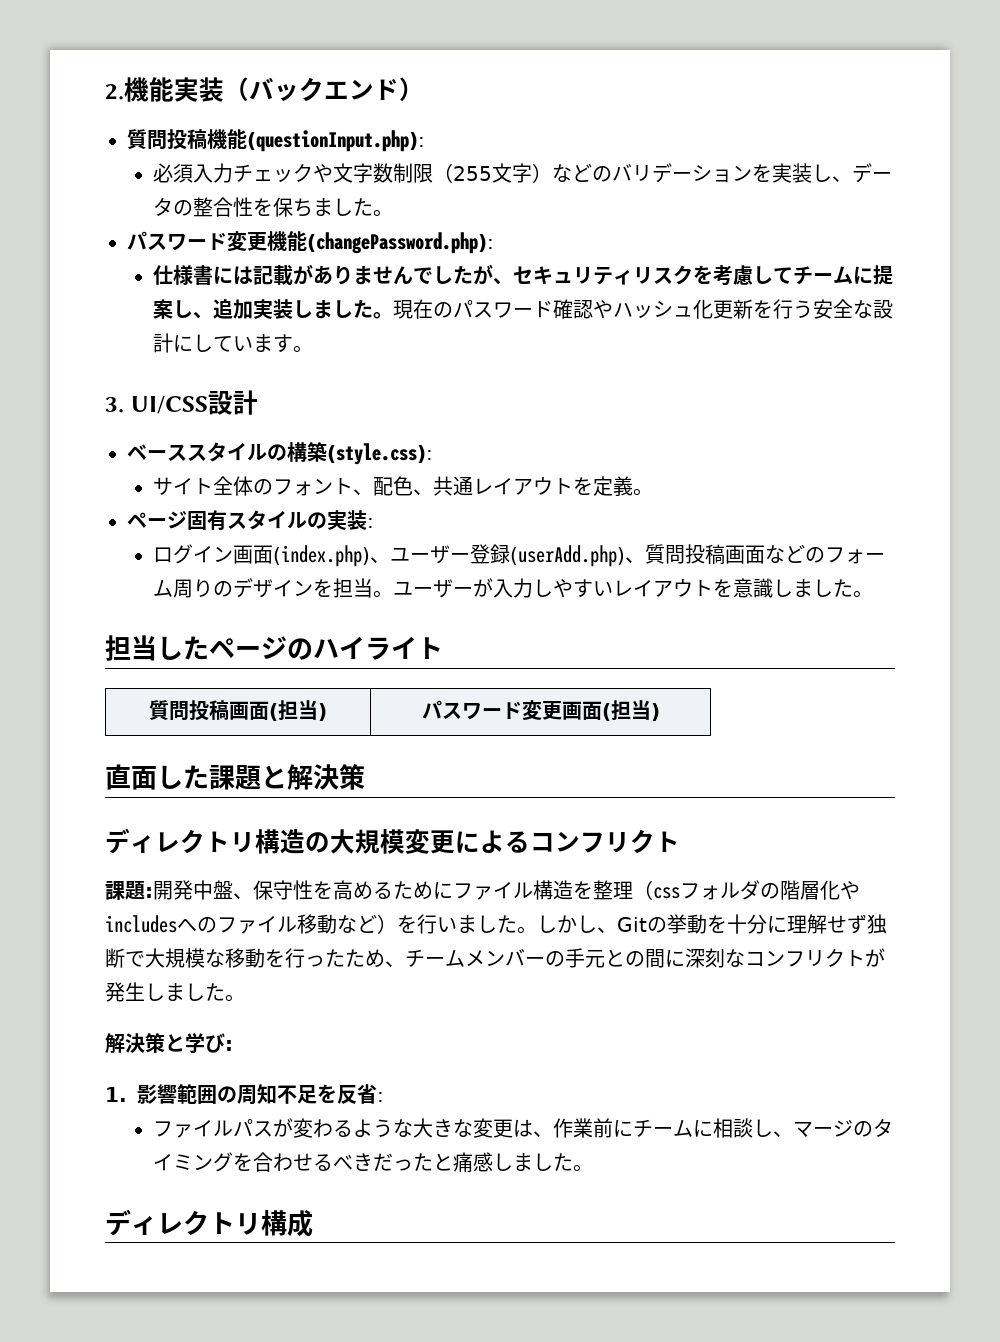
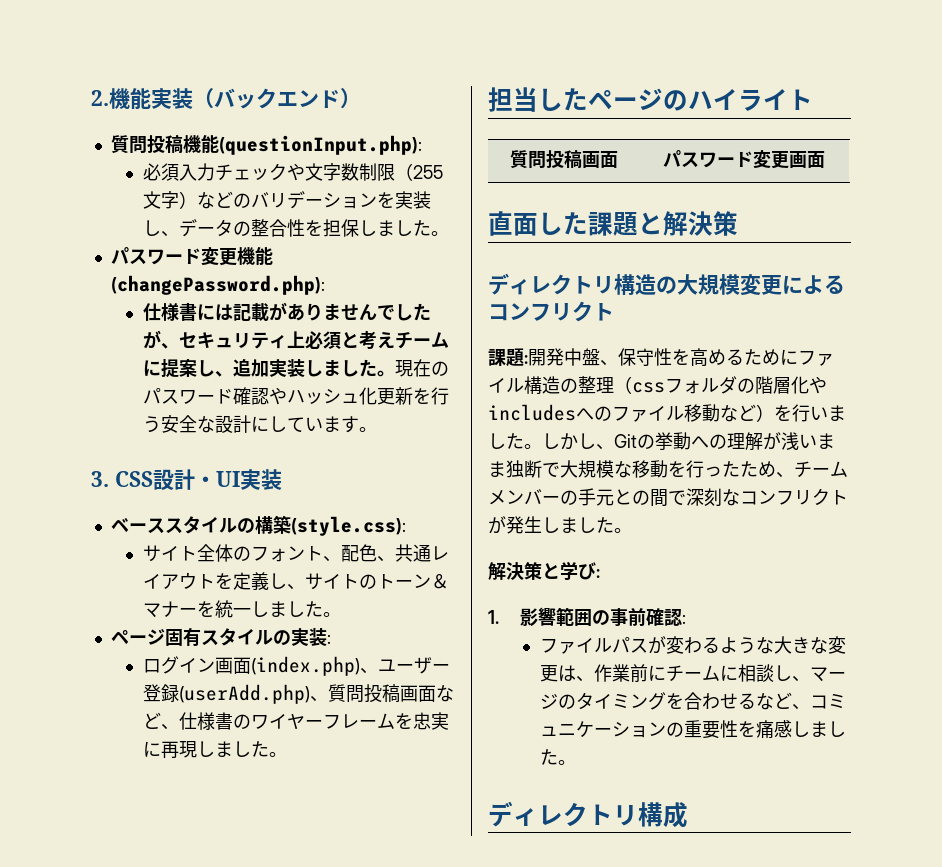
- 必須入力チェックや文字数制限（255文字）などのバリデーションを実装し、データの整合性を保ちました。
+ 必須入力チェックや文字数制限（255文字）などのバリデーションを実装し、データの整合性を担保しました。
- 仕様書には記載がありませんでしたが、セキュリティリスクを考慮してチームに提案し、追加実装しました。
+ 仕様書には記載がありませんでしたが、セキュリティ上必須と考えチームに提案し、追加実装しました。
- 3. UI/CSS設計
+ 3. CSS設計・UI実装
- サイト全体のフォント、配色、共通レイアウトを定義。
+ サイト全体のフォント、配色、共通レイアウトを定義し、サイトのトーン＆マナーを統一しました。
- ログイン画面(index.php)、ユーザー登録(userAdd.php)、質問投稿画面などのフォーム周りのデザインを担当。ユーザーが入力しやすいレイアウトを意識しました。
+ ログイン画面(index.php)、ユーザー登録(userAdd.php)、質問投稿画面など、仕様書のワイヤーフレームを忠実に再現しました。
- 質問投稿画面(担当) | パスワード変更画面(担当)
+ 質問投稿画面 | パスワード変更画面
- 課題:開発中盤、保守性を高めるためにファイル構造を整理（cssフォルダの階層化やincludesへのファイル移動など）を行いました。
+ 課題:開発中盤、保守性を高めるためにファイル構造の整理（cssフォルダの階層化やincludesへのファイル移動など）を行いました。
- しかし、Gitの挙動を十分に理解せず独断で大規模な移動を行ったため、チームメンバーの手元との間に深刻なコンフリクトが発生しました。
+ しかし、Gitの挙動への理解が浅いまま独断で大規模な移動を行ったため、チームメンバーの手元との間で深刻なコンフリクトが発生しました。
- 1.影響範囲の周知不足を反省:
+ 1.影響範囲の事前確認:
- ファイルパスが変わるような大きな変更は、作業前にチームに相談し、マージのタイミングを合わせるべきだったと痛感しました。
+ ファイルパスが変わるような大きな変更は、作業前にチームに相談し、マージのタイミングを合わせるなど、コミュニケーションの重要性を痛感しました。

